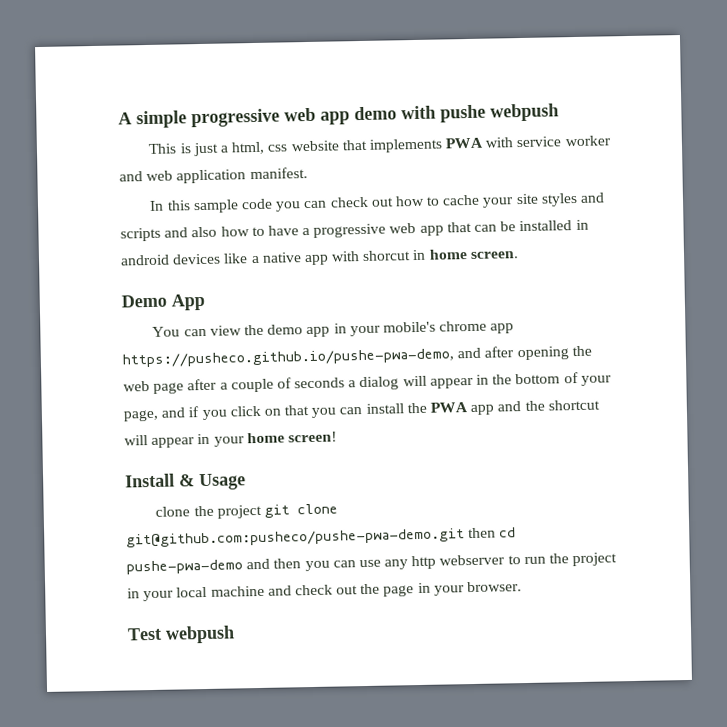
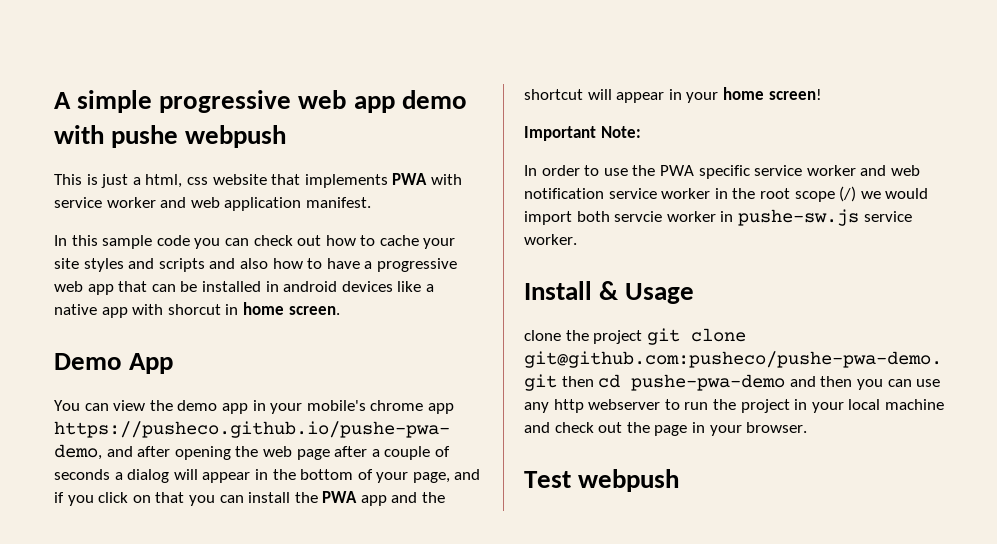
+ Important Note:
+ In order to use the PWA specific service worker and web notification service worker in the root scope (/) we would import both servcie worker in pushe-sw.js service worker.

